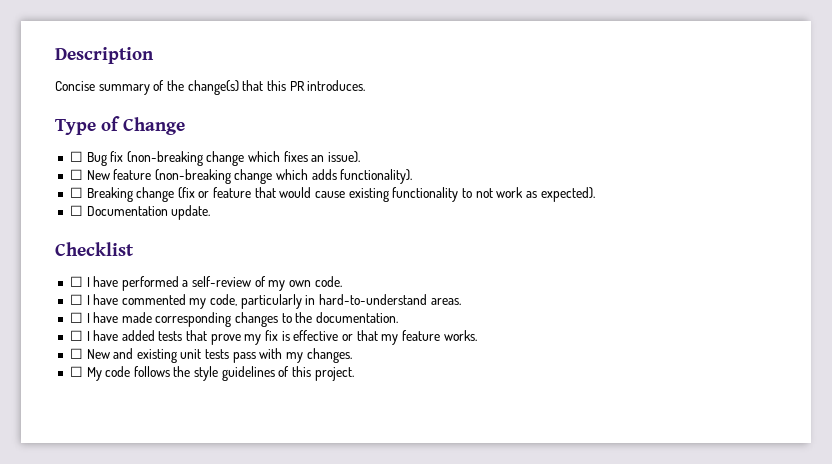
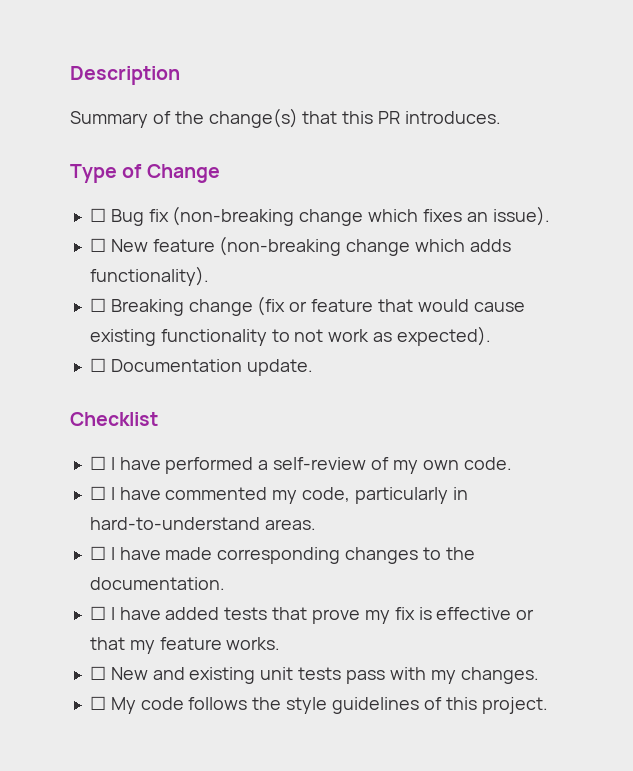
- Concise summary of the change(s) that this PR introduces.
+ Summary of the change(s) that this PR introduces.

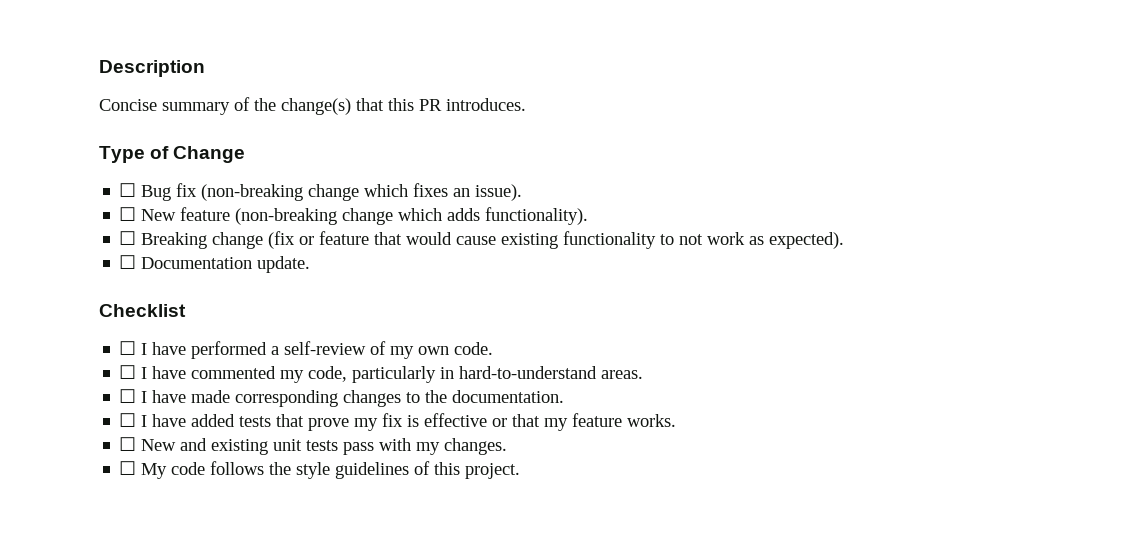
- Summary of the change(s) that this PR introduces.
+ Concise summary of the change(s) that this PR introduces.

